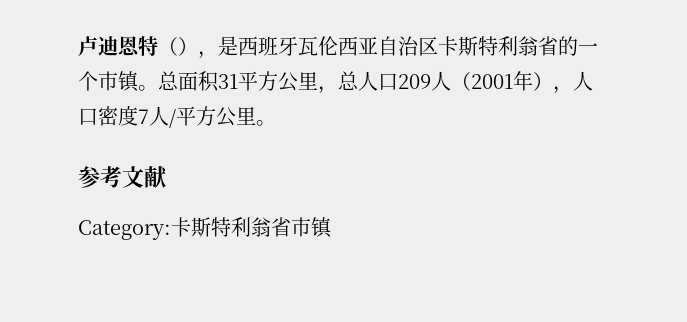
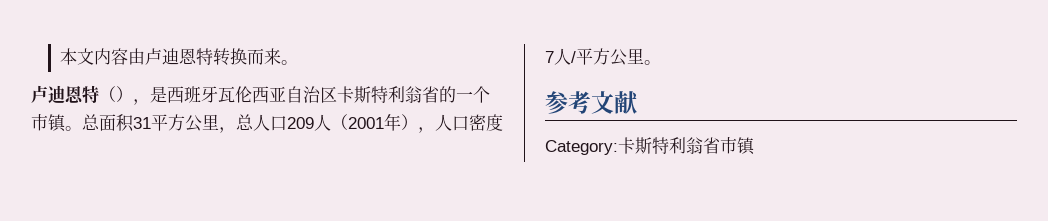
+ 本文内容由卢迪恩特转换而来。

